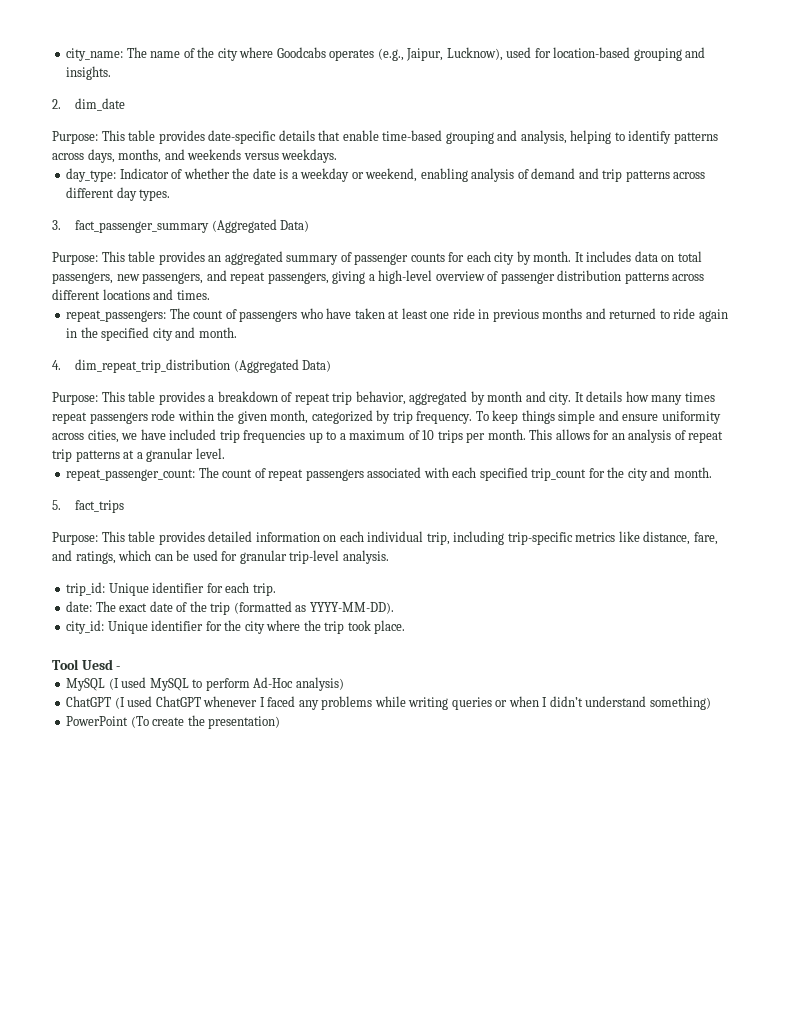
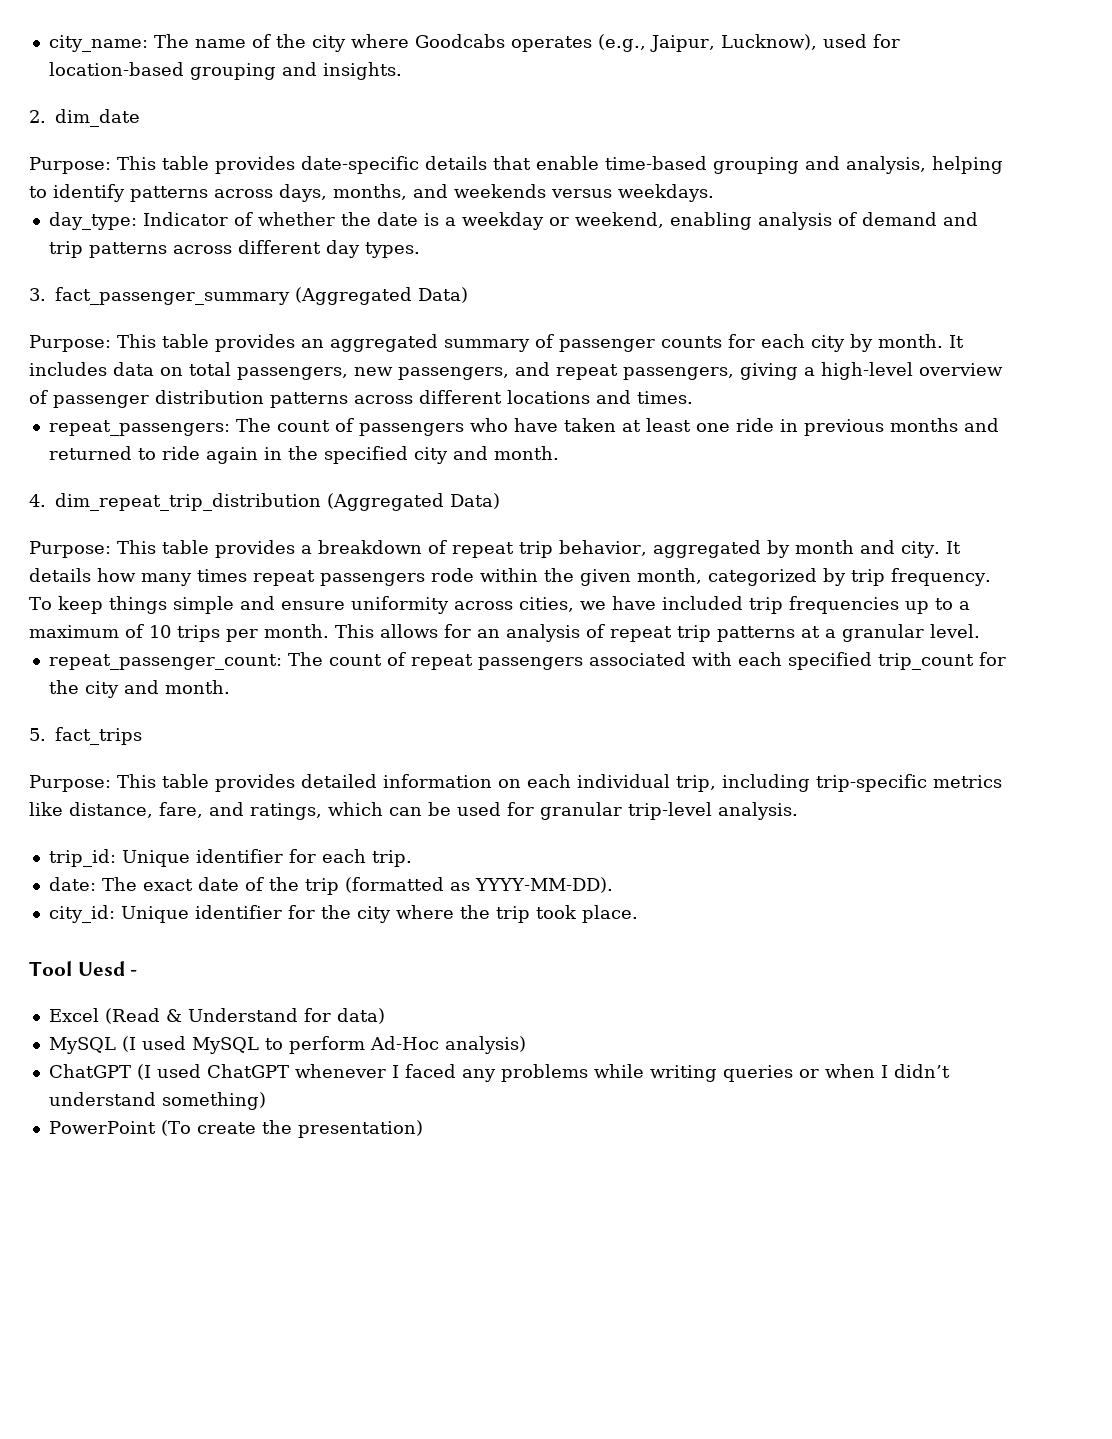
+ Excel (Read & Understand for data)

